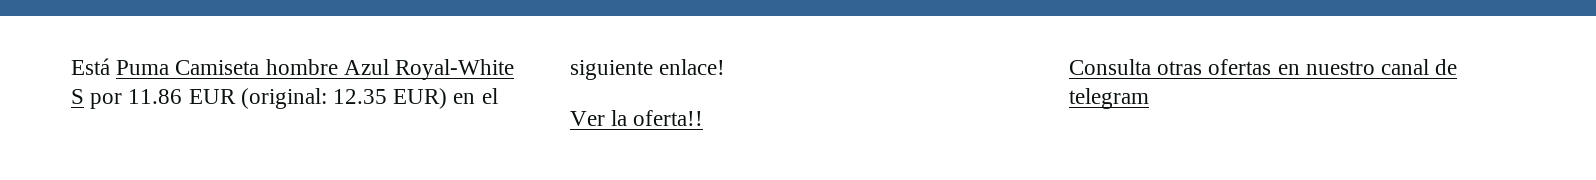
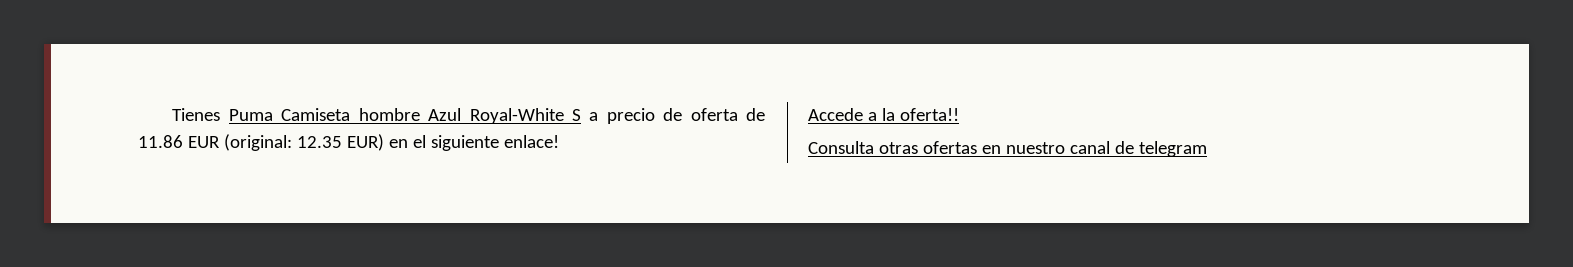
- Está Puma Camiseta hombre Azul Royal-White S por 11.86 EUR (original: 12.35 EUR) en el siguiente enlace!
+ Tienes Puma Camiseta hombre Azul Royal-White S a precio de oferta de 11.86 EUR (original: 12.35 EUR) en el siguiente enlace!
- Ver la oferta!!
+ Accede a la oferta!!

